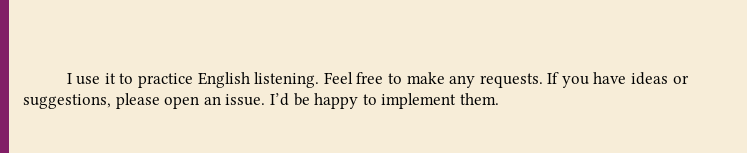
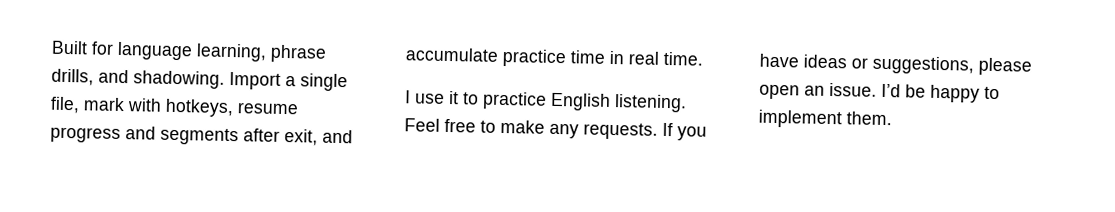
+ Built for language learning, phrase drills, and shadowing. Import a single file, mark with hotkeys, resume progress and segments after exit, and accumulate practice time in real time.

